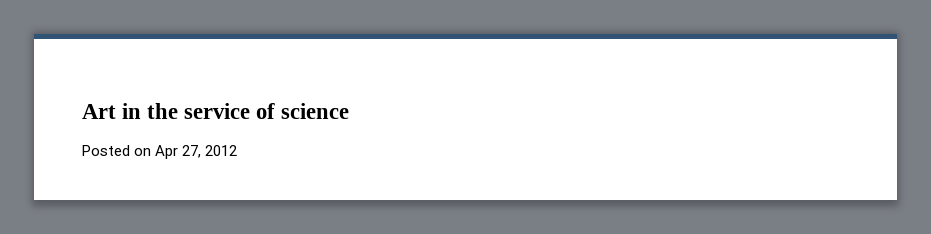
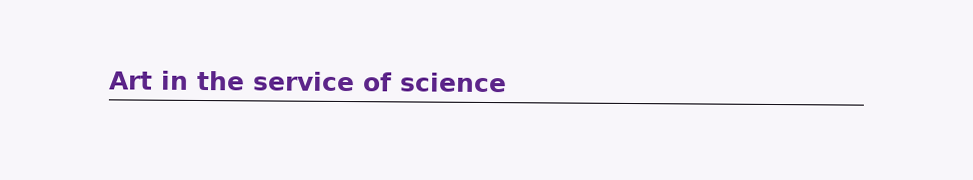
- Posted on Apr 27, 2012

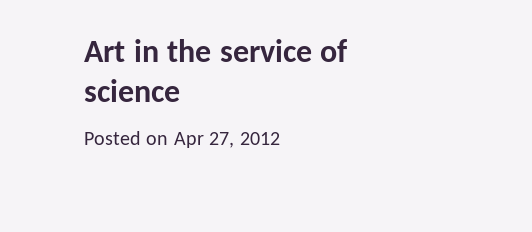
+ Posted on Apr 27, 2012

